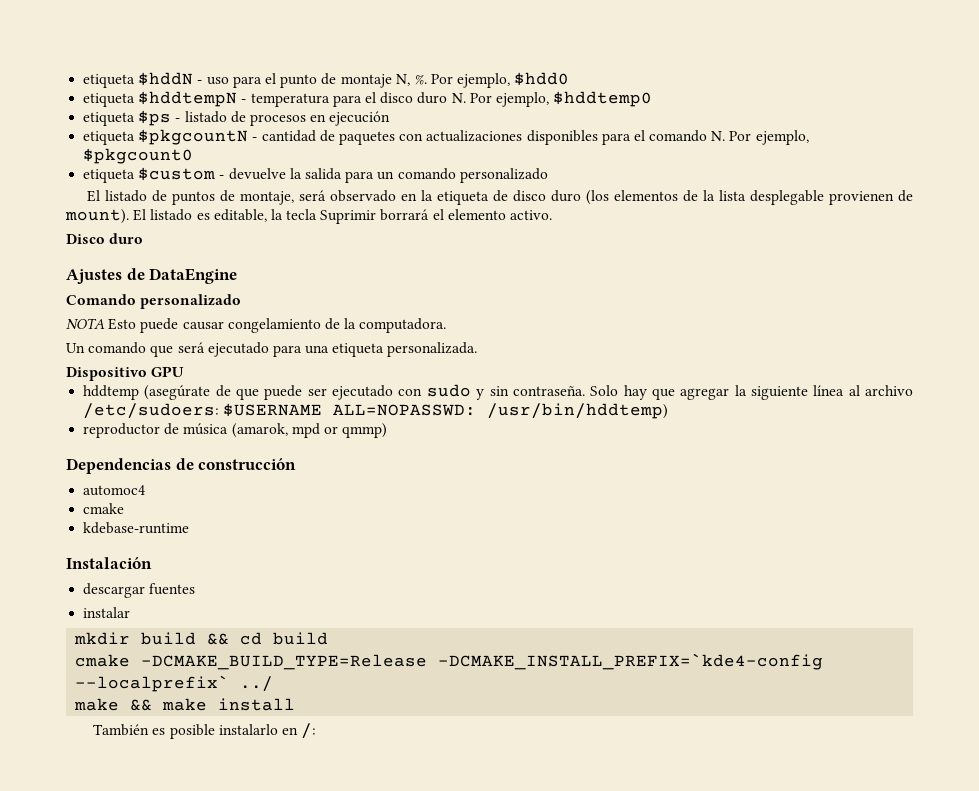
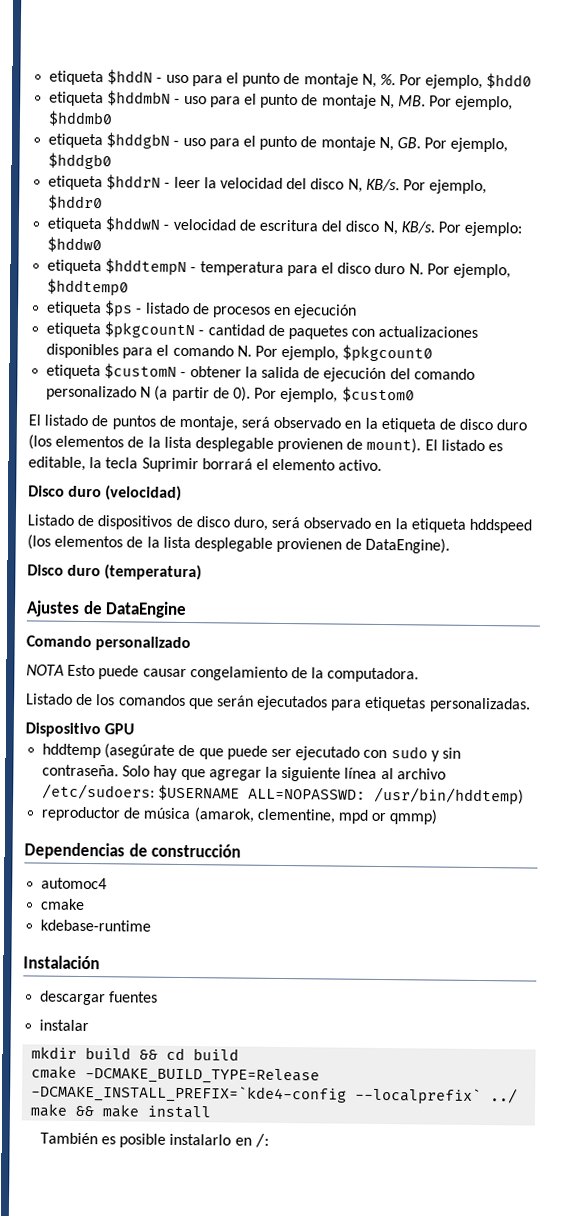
+ etiqueta $hddmbN - uso para el punto de montaje N, MB. Por ejemplo, $hddmb0
+ etiqueta $hddgbN - uso para el punto de montaje N, GB. Por ejemplo, $hddgb0
+ etiqueta $hddrN - leer la velocidad del disco N, KB/s. Por ejemplo, $hddr0
+ etiqueta $hddwN - velocidad de escritura del disco N, KB/s. Por ejemplo: $hddw0
- etiqueta $custom - devuelve la salida para un comando personalizado
+ etiqueta $customN - obtener la salida de ejecución del comando personalizado N (a partir de 0). Por ejemplo, $custom0
- Disco duro
+ Disco duro (velocidad)
+ Listado de dispositivos de disco duro, será observado en la etiqueta hddspeed (los elementos de la lista desplegable provienen de DataEngine).
+ Disco duro (temperatura)
- Un comando que será ejecutado para una etiqueta personalizada.
+ Listado de los comandos que serán ejecutados para etiquetas personalizadas.
- reproductor de música (amarok, mpd or qmmp)
+ reproductor de música (amarok, clementine, mpd or qmmp)

